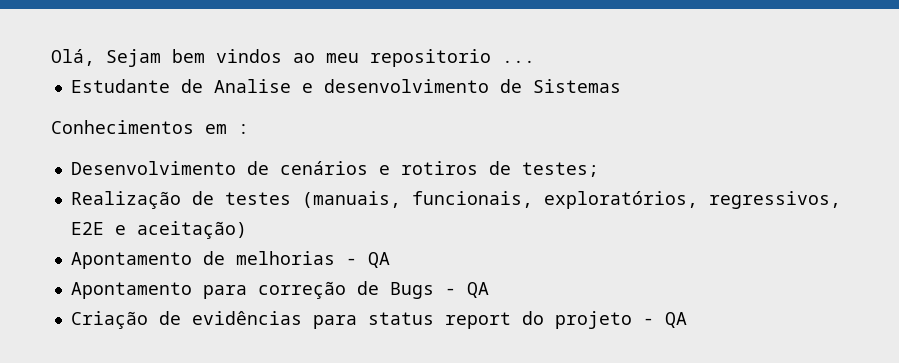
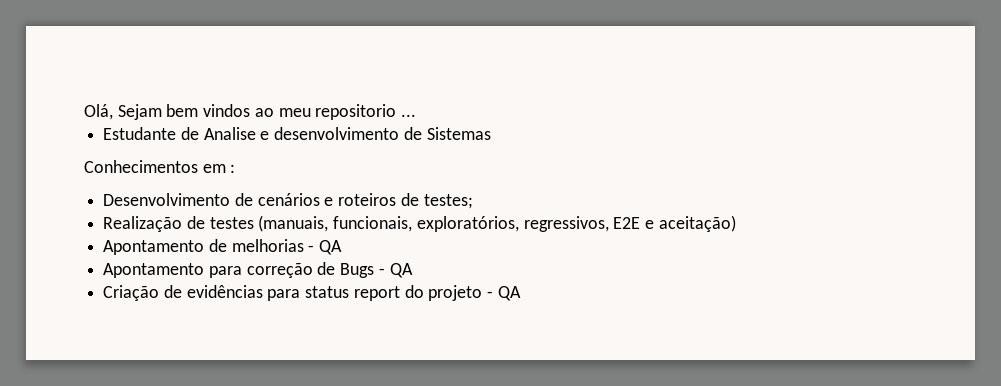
- Desenvolvimento de cenários e rotiros de testes;
+ Desenvolvimento de cenários e roteiros de testes;

